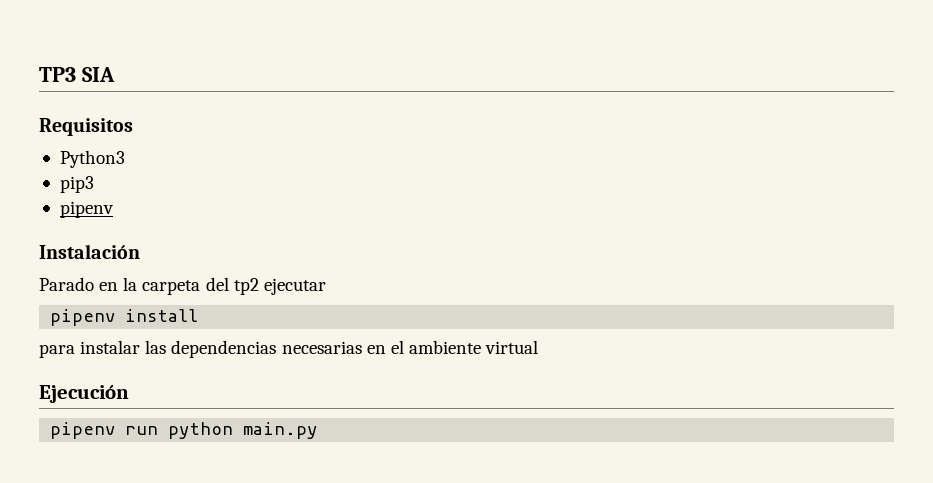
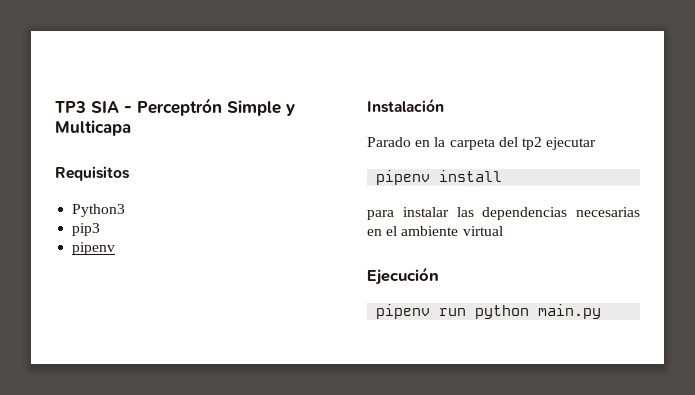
- TP3 SIA
+ TP3 SIA - Perceptrón Simple y Multicapa

